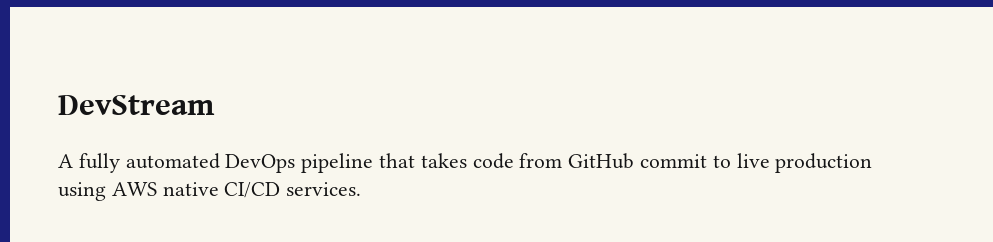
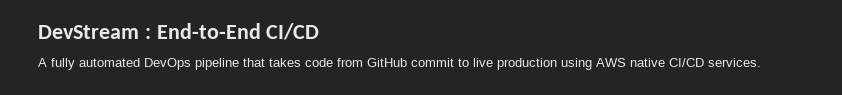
- DevStream
+ DevStream : End-to-End CI/CD

